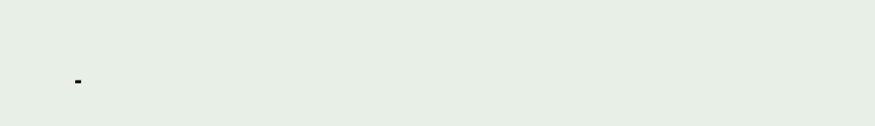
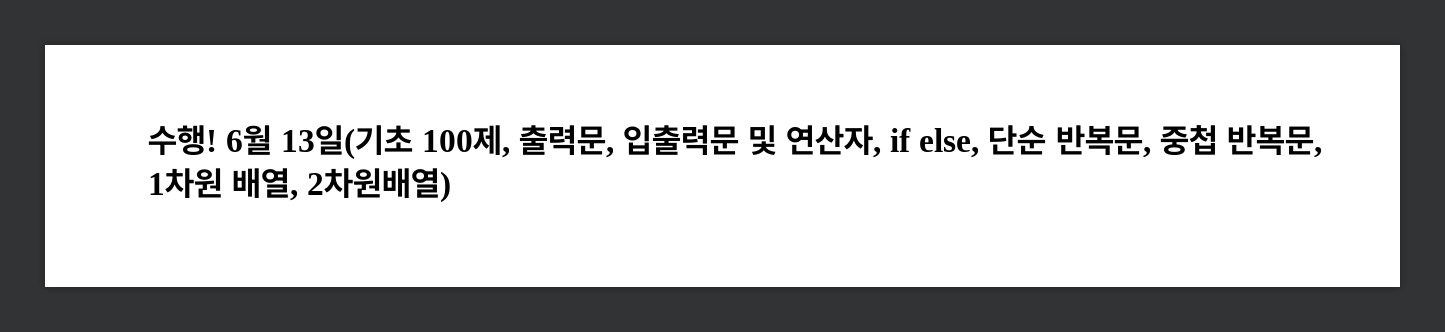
- -
+ 수행! 6월 13일(기초 100제, 출력문, 입출력문 및 연산자, if else, 단순 반복문, 중첩 반복문, 1차원 배열, 2차원배열)

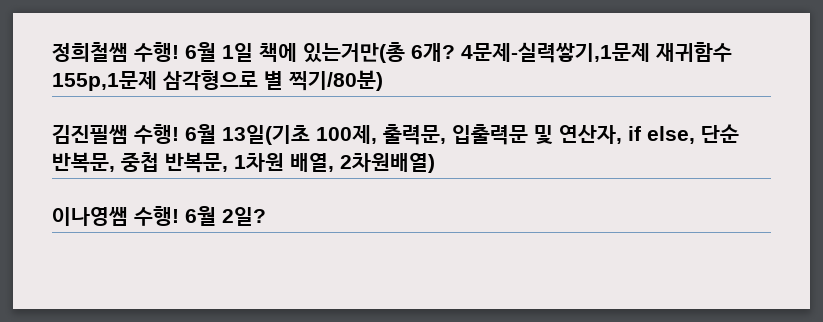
- 수행!
+ 정희철쌤 수행! 6월 1일 책에 있는거만(총 6개? 4문제-실력쌓기,1문제 재귀함수 155p,1문제 삼각형으로 별 찍기/80분)
+ 김진필쌤 수행!
+ 이나영쌤 수행! 6월 2일?

